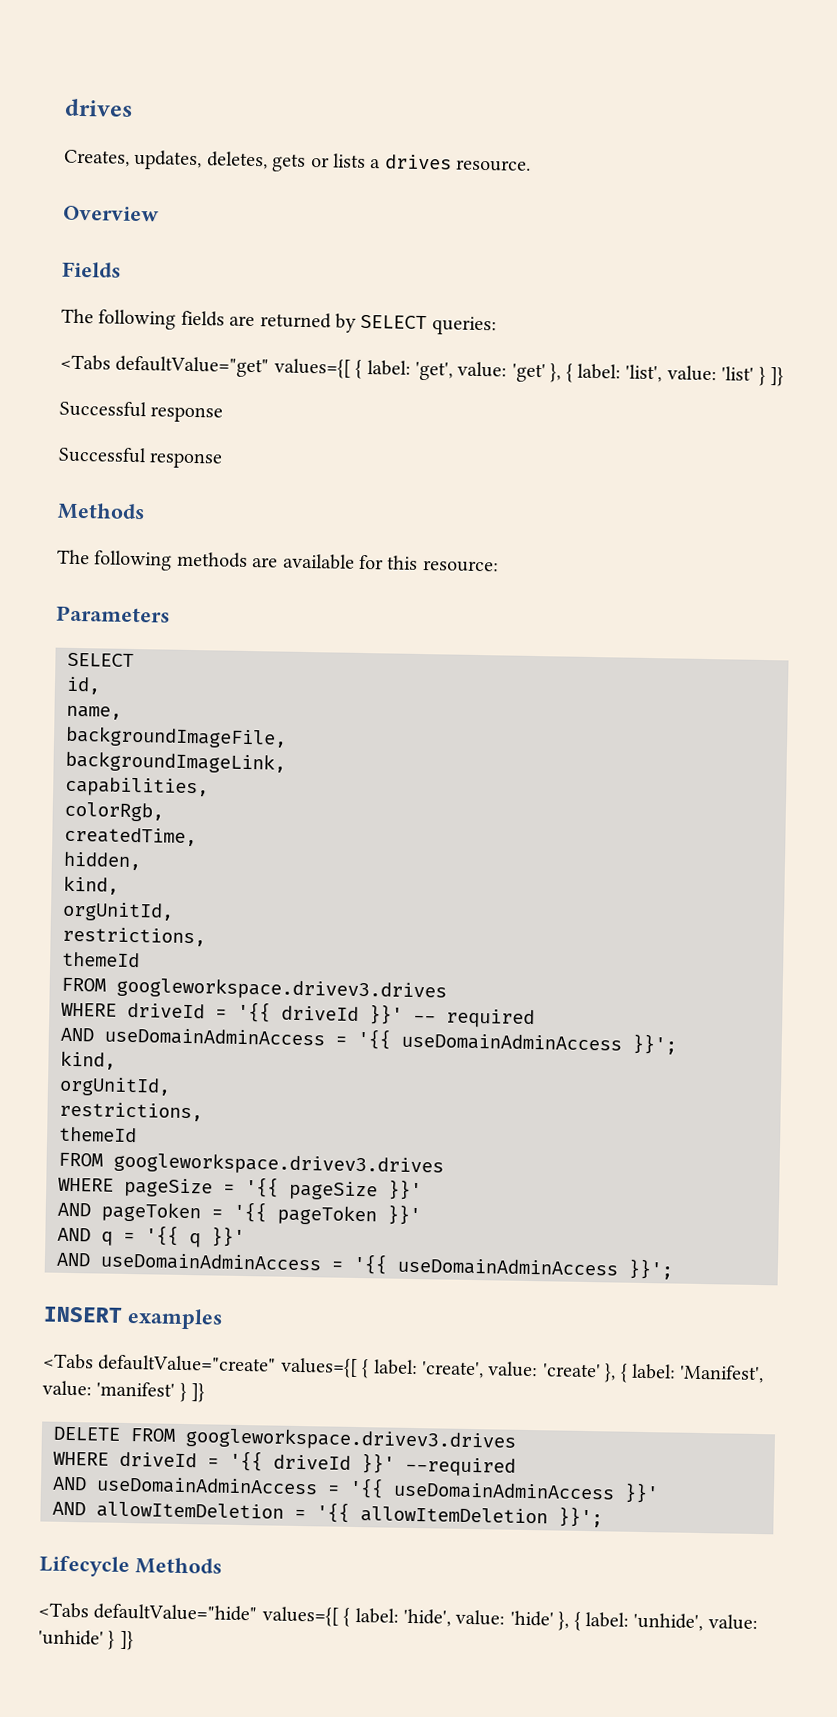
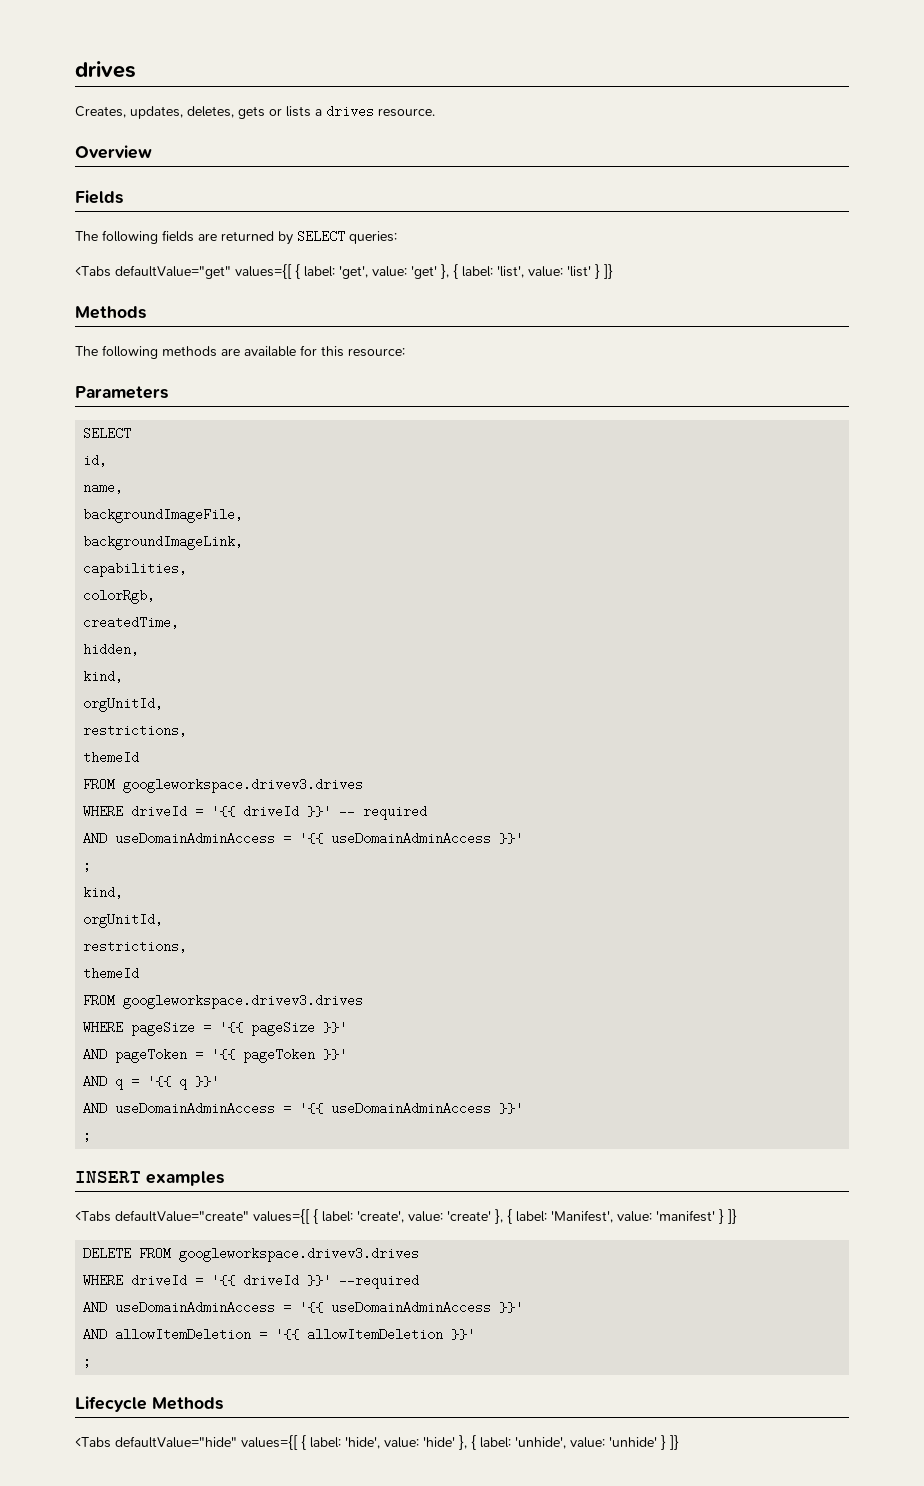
  <Tabs defaultValue="get" values={[ { label: 'get', value: 'get' }, { label: 'list', value: 'list' } ]}
- Successful response
- Successful response
  WHERE driveId = '{{ driveId }}' -- required
- AND useDomainAdminAccess = '{{ useDomainAdminAccess }}';
+ AND useDomainAdminAccess = '{{ useDomainAdminAccess }}'
+ ;
  AND q = '{{ q }}'
- AND useDomainAdminAccess = '{{ useDomainAdminAccess }}';
+ AND useDomainAdminAccess = '{{ useDomainAdminAccess }}'
+ ;
- AND allowItemDeletion = '{{ allowItemDeletion }}';
+ AND allowItemDeletion = '{{ allowItemDeletion }}'
+ ;

